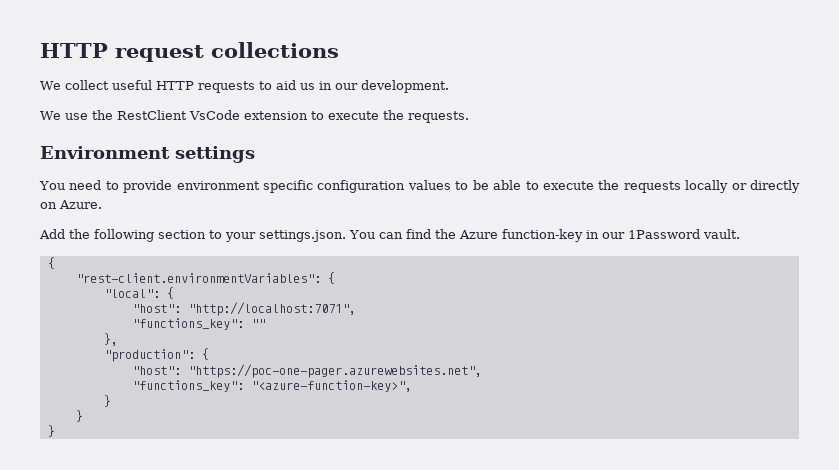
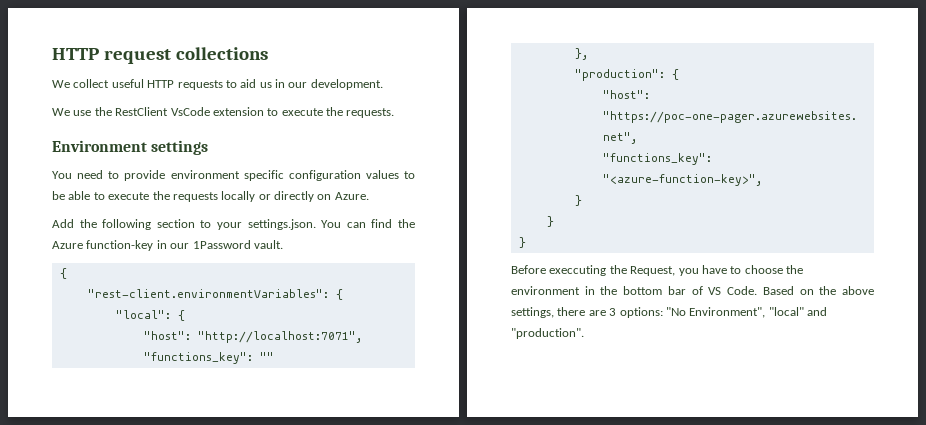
+ Before execcuting the Request, you have to choose the environment in the bottom bar of VS Code. Based on the above settings, there are 3 options: "No Environment", "local" and "production".

